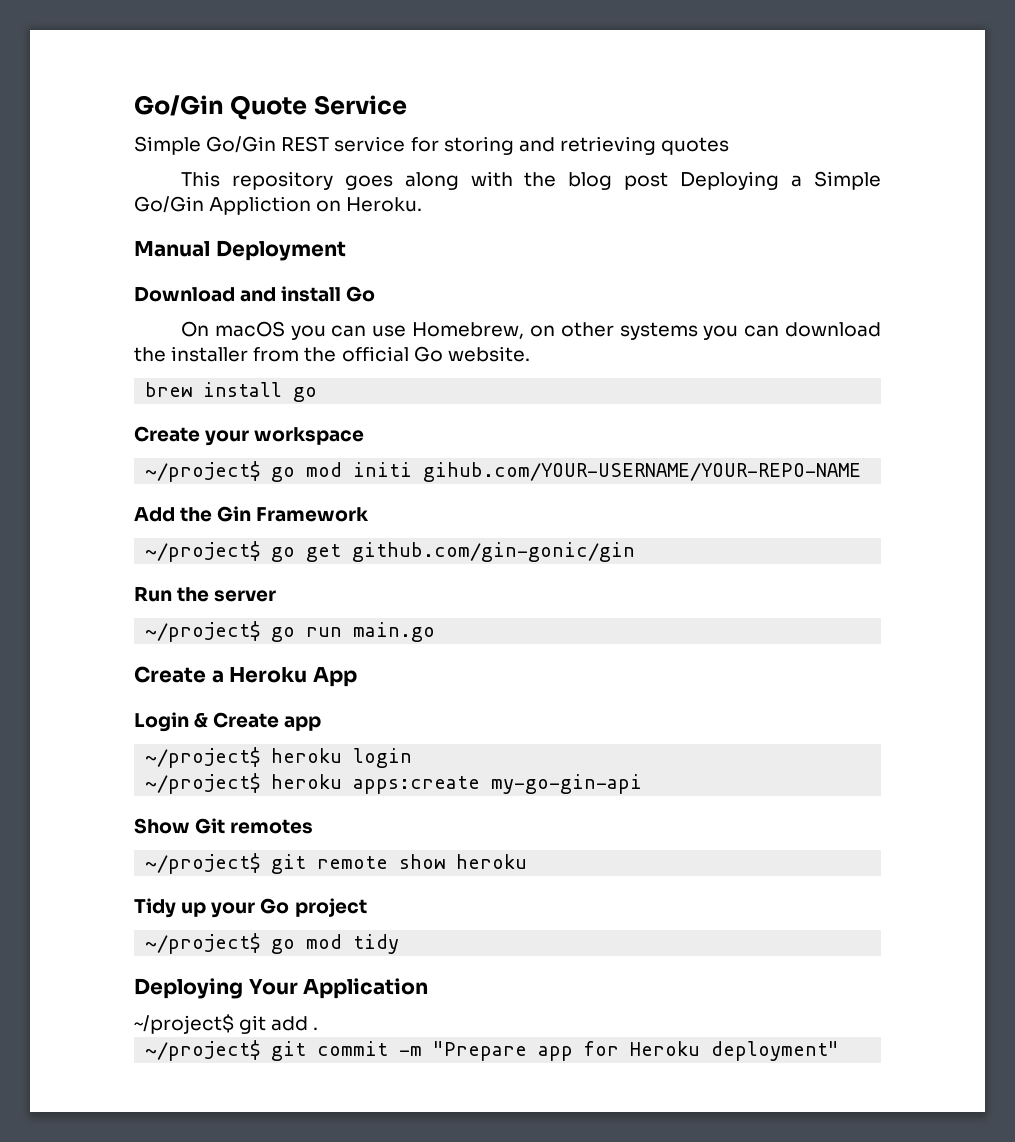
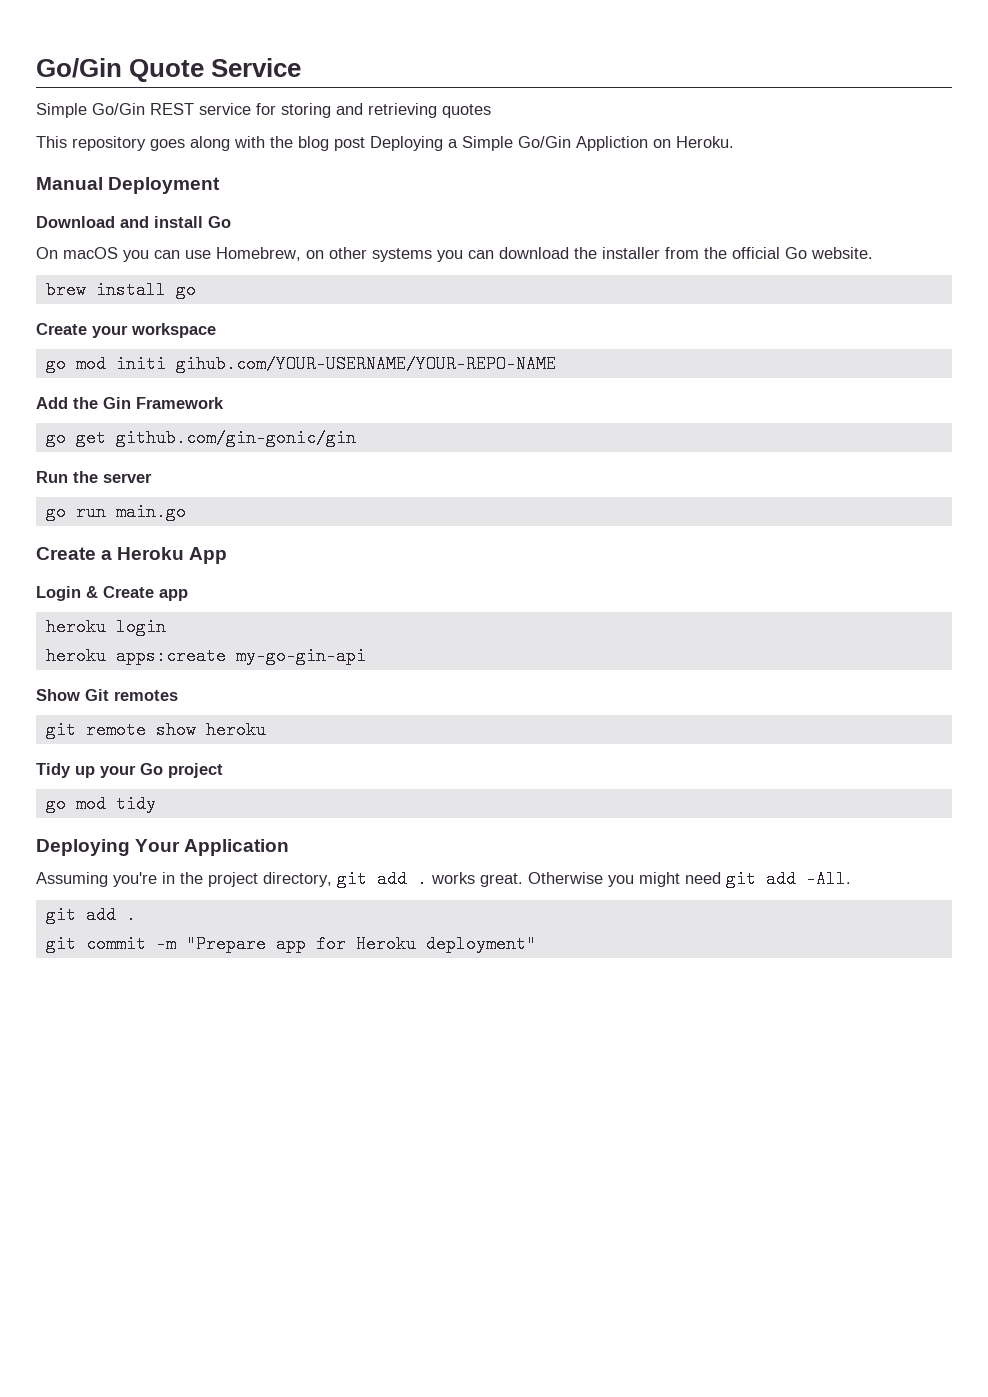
- ~/project$ go mod initi gihub.com/YOUR-USERNAME/YOUR-REPO-NAME
+ go mod initi gihub.com/YOUR-USERNAME/YOUR-REPO-NAME
- ~/project$ go get github.com/gin-gonic/gin
+ go get github.com/gin-gonic/gin
- ~/project$ go run main.go
+ go run main.go
- ~/project$ heroku login
+ heroku login
- ~/project$ heroku apps:create my-go-gin-api
+ heroku apps:create my-go-gin-api
- ~/project$ git remote show heroku
+ git remote show heroku
- ~/project$ go mod tidy
+ go mod tidy
- ~/project$ git add .
+ Assuming you're in the project directory, git add . works great. Otherwise you might need git add -All.
+ git add .
- ~/project$ git commit -m "Prepare app for Heroku deployment"
+ git commit -m "Prepare app for Heroku deployment"

